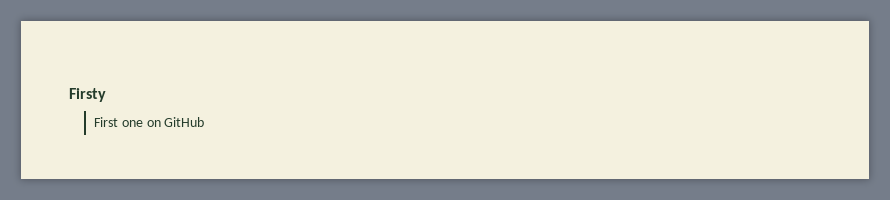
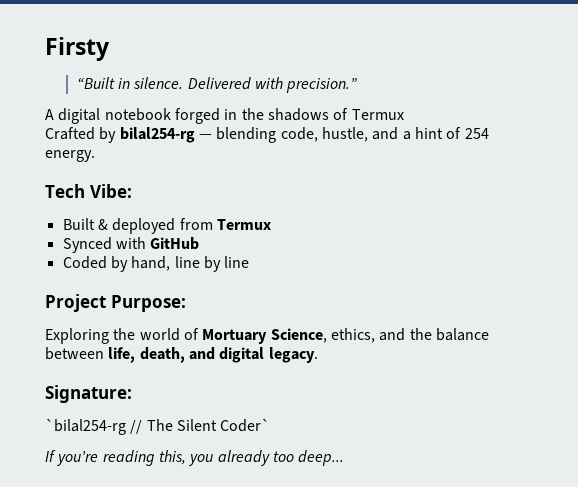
- First one on GitHub
+ “Built in silence. Delivered with precision.”
+ A digital notebook forged in the shadows of Termux
+ Crafted by bilal254-rg — blending code, hustle, and a hint of 254 energy.
+ Tech Vibe:
+ Built & deployed from Termux
+ Synced with GitHub
+ Coded by hand, line by line
+ Project Purpose:
+ Exploring the world of Mortuary Science, ethics, and the balance between life, death, and digital legacy.
+ Signature:
+ `bilal254-rg // The Silent Coder`
+ If you’re reading this, you already too deep...

